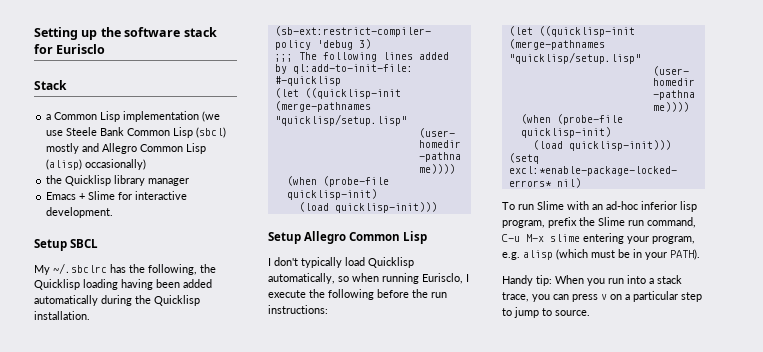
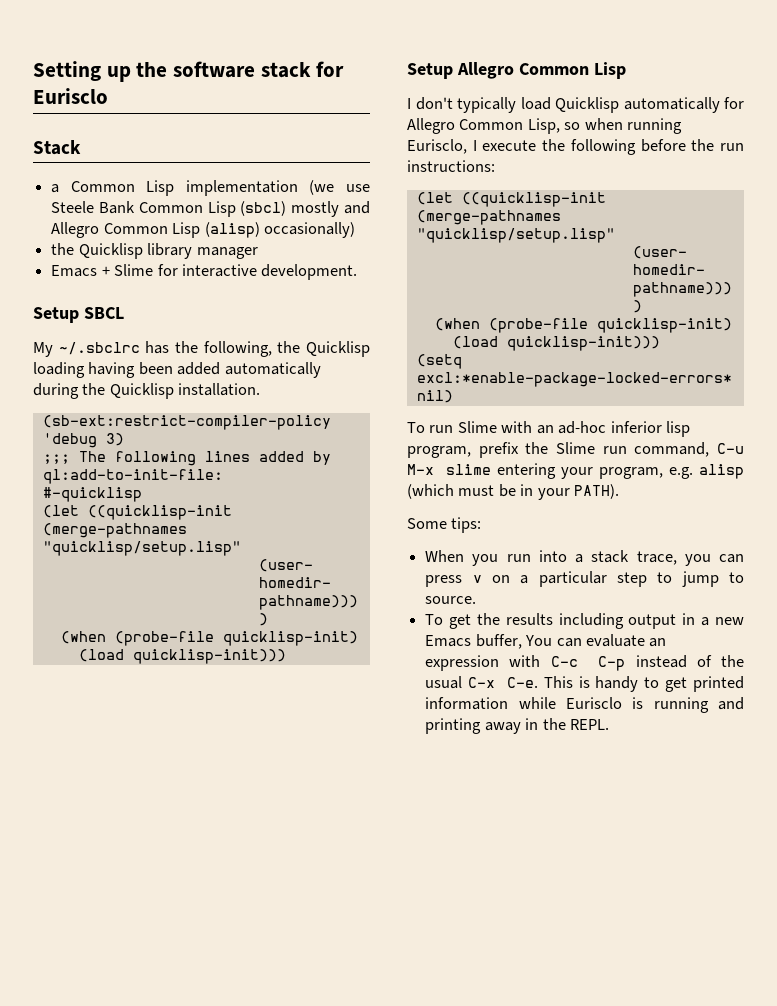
- I don't typically load Quicklisp automatically, so when running Eurisclo, I execute the following before the run instructions:
+ I don't typically load Quicklisp automatically for Allegro Common Lisp, so when running Eurisclo, I execute the following before the run instructions:
- Handy tip: When you run into a stack trace, you can press v on a particular step to jump to source.
+ Some tips:
+ When you run into a stack trace, you can press v on a particular step to jump to source.
+ To get the results including output in a new Emacs buffer, You can evaluate an expression with C-c C-p instead of the usual C-x C-e. This is handy to get printed information while Eurisclo is running and printing away in the REPL.

